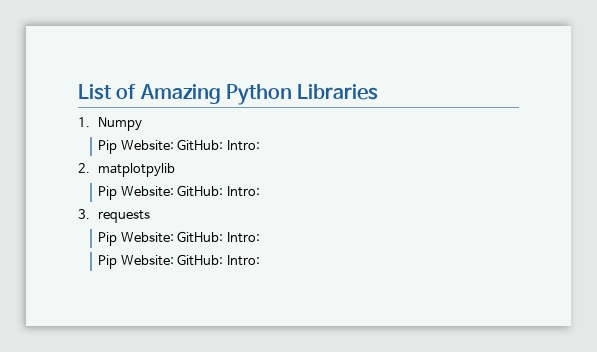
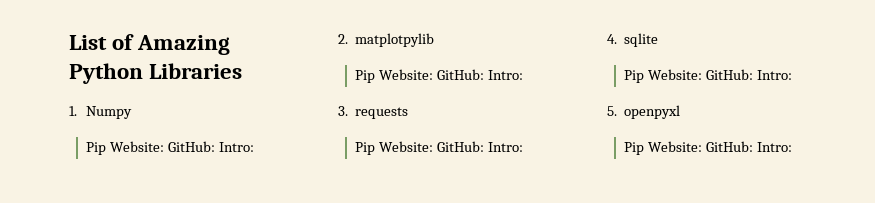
  3. requests
  Pip Website: GitHub: Intro:
+ 4. sqlite
+ Pip Website: GitHub: Intro:
+ 5. openpyxl

